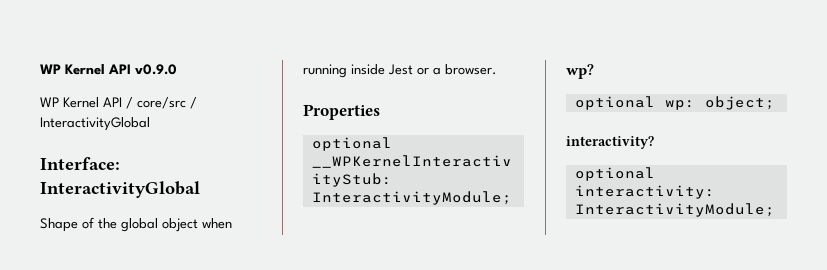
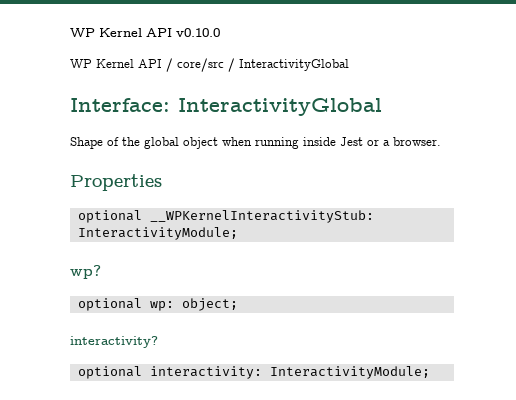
- WP Kernel API v0.9.0
+ WP Kernel API v0.10.0

